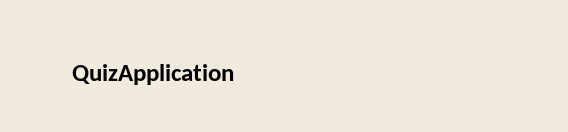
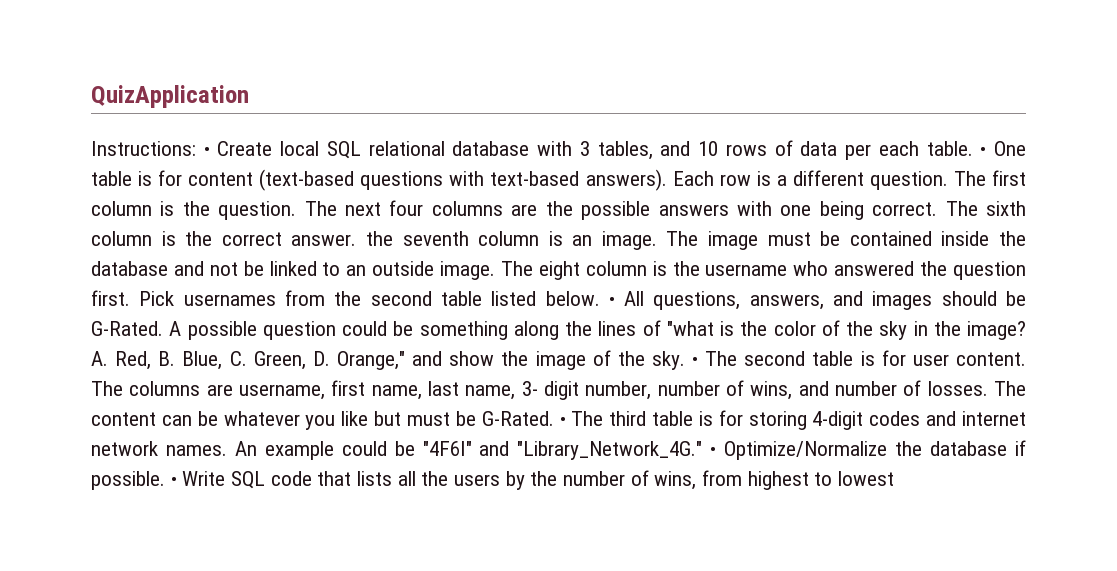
+ Instructions: • Create local SQL relational database with 3 tables, and 10 rows of data per each table. • One table is for content (text-based questions with text-based answers). Each row is a different question. The first column is the question. The next four columns are the possible answers with one being correct. The sixth column is the correct answer. the seventh column is an image. The image must be contained inside the database and not be linked to an outside image. The eight column is the username who answered the question first. Pick usernames from the second table listed below. • All questions, answers, and images should be G-Rated. A possible question could be something along the lines of "what is the color of the sky in the image? A. Red, B. Blue, C. Green, D. Orange," and show the image of the sky. • The second table is for user content. The columns are username, first name, last name, 3- digit number, number of wins, and number of losses. The content can be whatever you like but must be G-Rated. • The third table is for storing 4-digit codes and internet network names. An example could be "4F6I" and "Library_Network_4G." • Optimize/Normalize the database if possible. • Write SQL code that lists all the users by the number of wins, from highest to lowest

